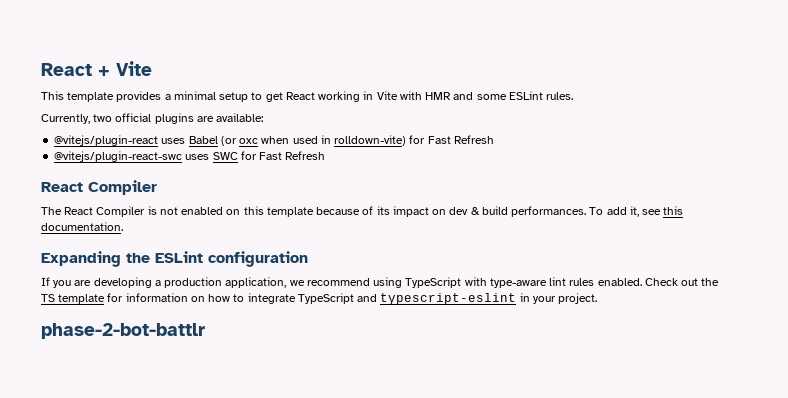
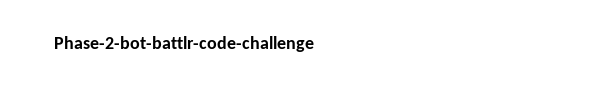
- React + Vite
- This template provides a minimal setup to get React working in Vite with HMR and some ESLint rules.
- Currently, two official plugins are available:
- @vitejs/plugin-react uses Babel (or oxc when used in rolldown-vite) for Fast Refresh
- @vitejs/plugin-react-swc uses SWC for Fast Refresh
- React Compiler
- The React Compiler is not enabled on this template because of its impact on dev & build performances. To add it, see this documentation.
- Expanding the ESLint configuration
- If you are developing a production application, we recommend using TypeScript with type-aware lint rules enabled. Check out the TS template for information on how to integrate TypeScript and typescript-eslint in your project.
- phase-2-bot-battlr
+ Phase-2-bot-battlr-code-challenge

